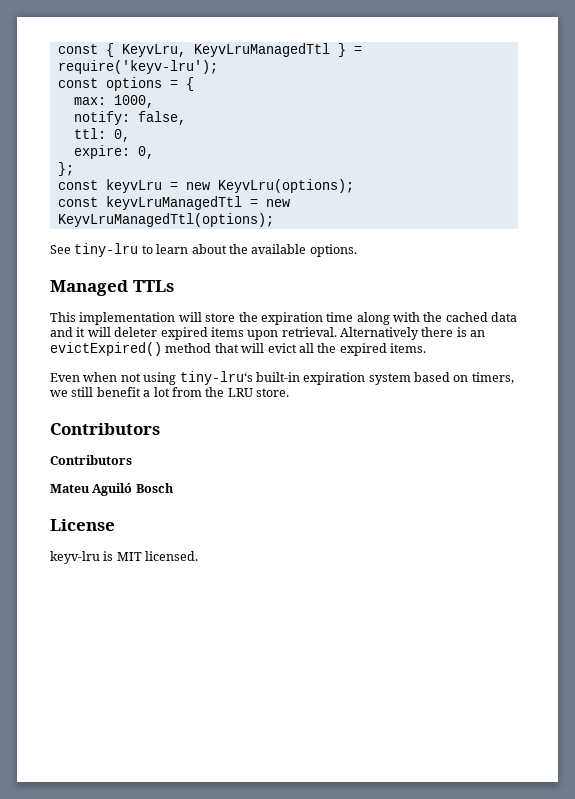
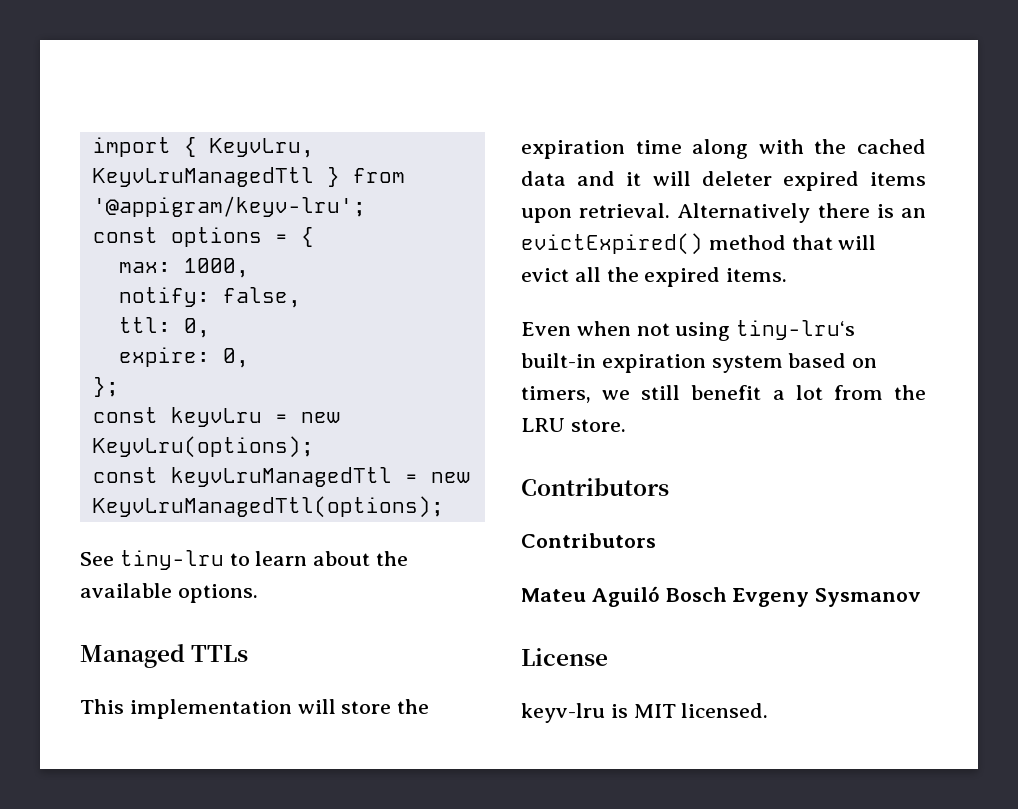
- const { KeyvLru, KeyvLruManagedTtl } = require('keyv-lru');
+ import { KeyvLru, KeyvLruManagedTtl } from '@appigram/keyv-lru';
- Mateu Aguiló Bosch
+ Mateu Aguiló Bosch Evgeny Sysmanov

